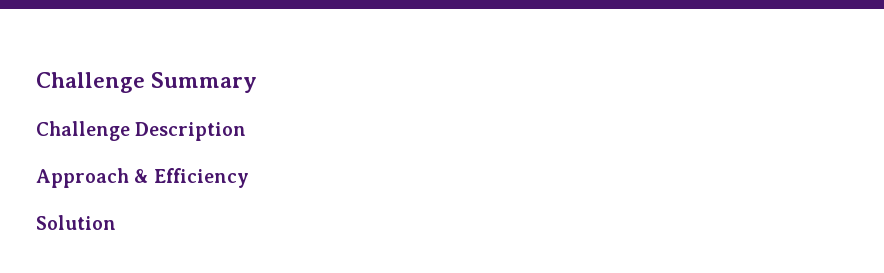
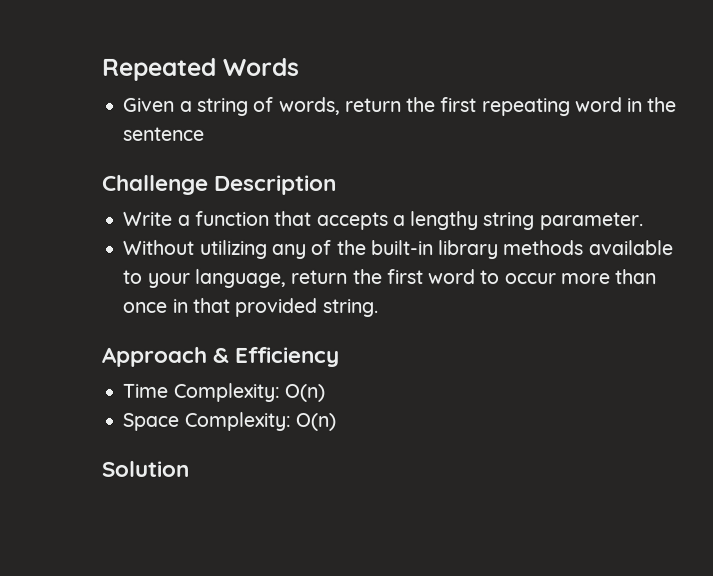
- Challenge Summary
+ Repeated Words
+ Given a string of words, return the first repeating word in the sentence
  Challenge Description
+ Write a function that accepts a lengthy string parameter.
+ Without utilizing any of the built-in library methods available to your language, return the first word to occur more than once in that provided string.
  Approach & Efficiency
+ Time Complexity: O(n)
+ Space Complexity: O(n)

